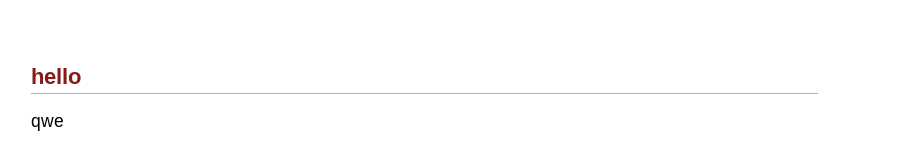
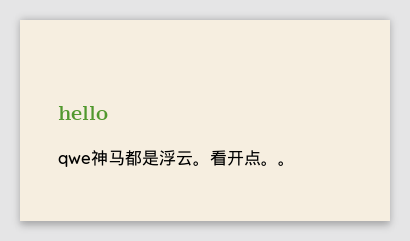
- qwe
+ qwe神马都是浮云。看开点。。

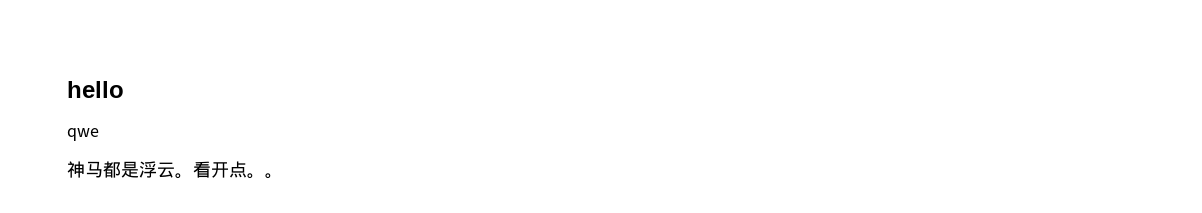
- qwe神马都是浮云。
+ qwe
+ 神马都是浮云。

